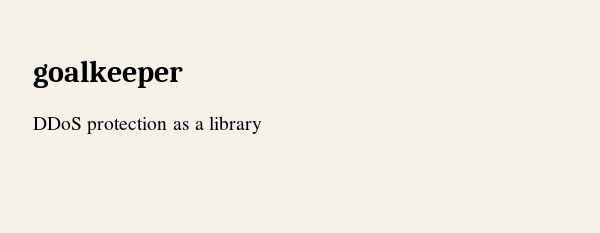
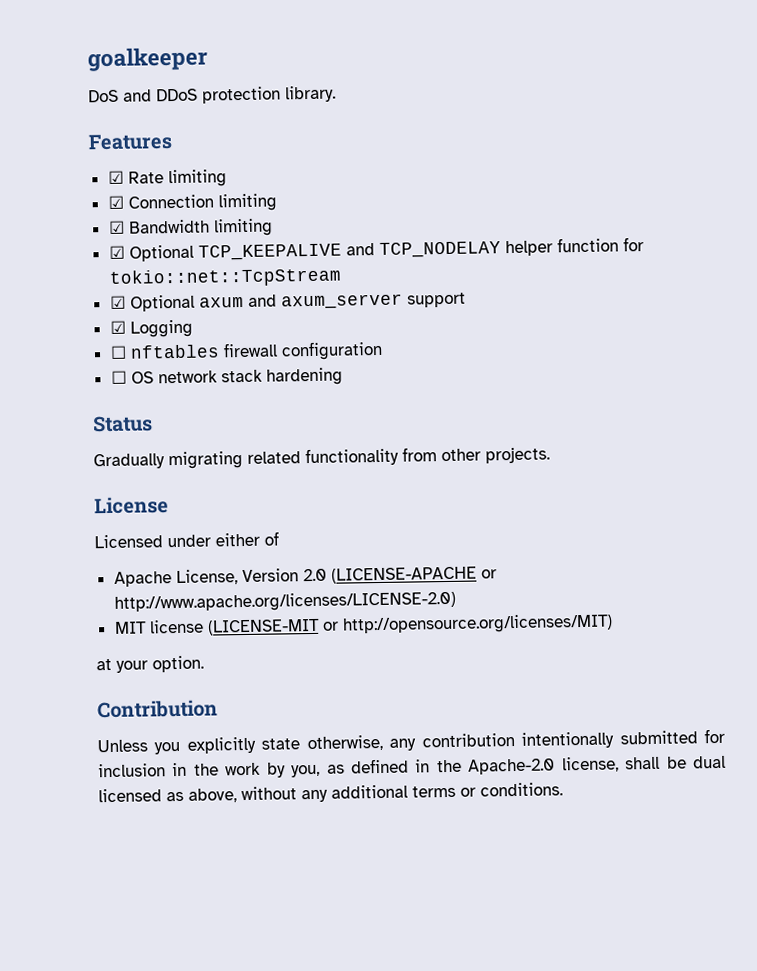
- DDoS protection as a library
+ DoS and DDoS protection library.
+ Features
+ ☑ Rate limiting
+ ☑ Connection limiting
+ ☑ Bandwidth limiting
+ ☑ Optional TCP_KEEPALIVE and TCP_NODELAY helper function for tokio::net::TcpStream
+ ☑ Optional axum and axum_server support
+ ☑ Logging
+ ☐ nftables firewall configuration
+ ☐ OS network stack hardening
+ Status
+ Gradually migrating related functionality from other projects.
+ License
+ Licensed under either of
+ Apache License, Version 2.0 (LICENSE-APACHE or http://www.apache.org/licenses/LICENSE-2.0)
+ MIT license (LICENSE-MIT or http://opensource.org/licenses/MIT)
+ at your option.
+ Contribution
+ Unless you explicitly state otherwise, any contribution intentionally submitted for inclusion in the work by you, as defined in the Apache-2.0 license, shall be dual licensed as above, without any additional terms or conditions.

